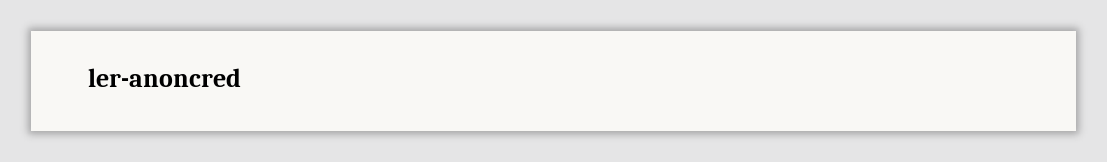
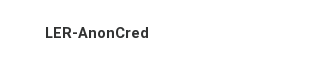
- ler-anoncred
+ LER-AnonCred

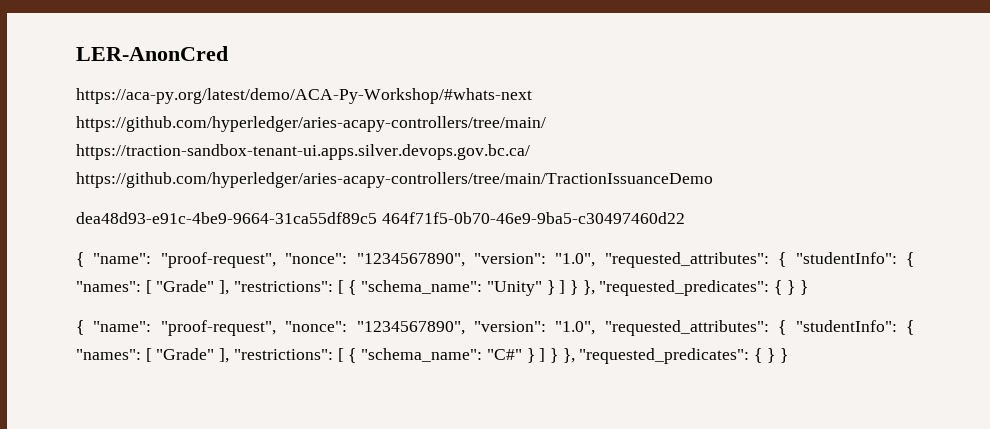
+ https://aca-py.org/latest/demo/ACA-Py-Workshop/#whats-next https://github.com/hyperledger/aries-acapy-controllers/tree/main/ https://traction-sandbox-tenant-ui.apps.silver.devops.gov.bc.ca/ https://github.com/hyperledger/aries-acapy-controllers/tree/main/TractionIssuanceDemo
+ dea48d93-e91c-4be9-9664-31ca55df89c5 464f71f5-0b70-46e9-9ba5-c30497460d22
+ { "name": "proof-request", "nonce": "1234567890", "version": "1.0", "requested_attributes": { "studentInfo": { "names": [ "Grade" ], "restrictions": [ { "schema_name": "Unity" } ] } }, "requested_predicates": { } }
+ { "name": "proof-request", "nonce": "1234567890", "version": "1.0", "requested_attributes": { "studentInfo": { "names": [ "Grade" ], "restrictions": [ { "schema_name": "C#" } ] } }, "requested_predicates": { } }

